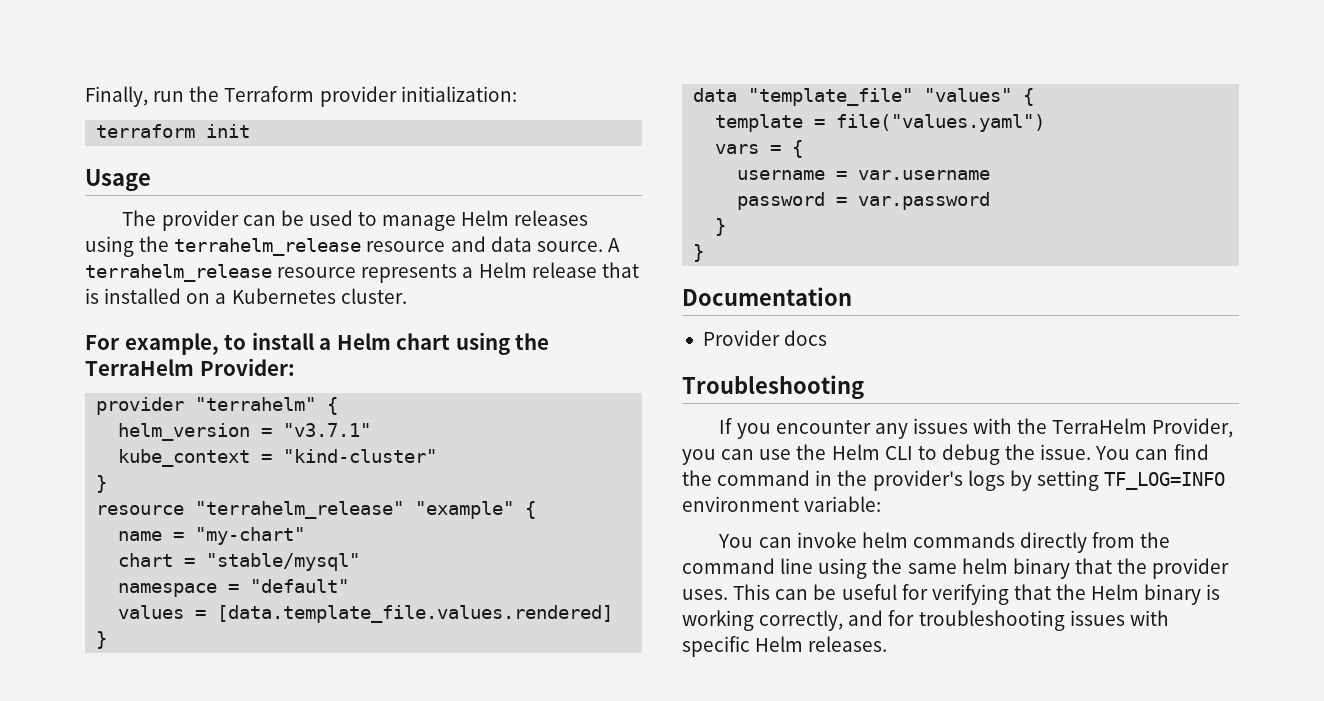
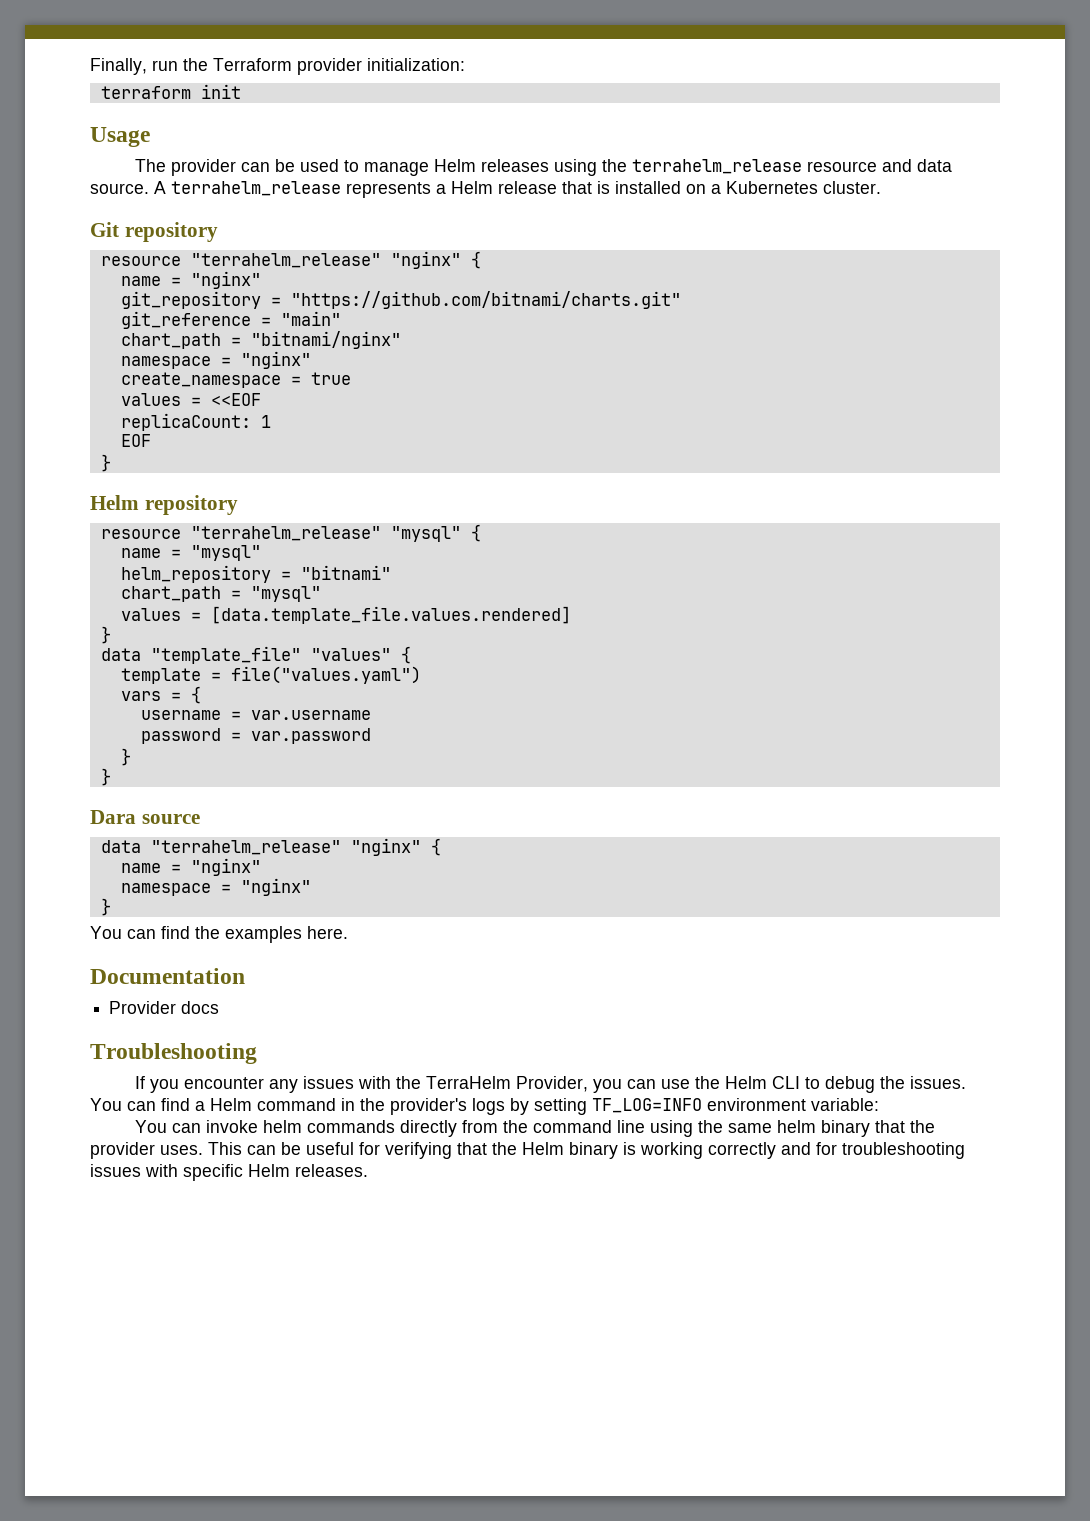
- A terrahelm_release resource represents a Helm release that is installed on a Kubernetes cluster.
+ A terrahelm_release represents a Helm release that is installed on a Kubernetes cluster.
- For example, to install a Helm chart using the TerraHelm Provider:
- provider "terrahelm" {
- helm_version = "v3.7.1"
- kube_context = "kind-cluster"
+ Git repository
+ resource "terrahelm_release" "nginx" {
+ name = "nginx"
+ git_repository = "https://github.com/bitnami/charts.git"
+ git_reference = "main"
+ chart_path = "bitnami/nginx"
+ namespace = "nginx"
+ create_namespace = true
+ values = <<EOF
+ replicaCount: 1
+ EOF
  }
- resource "terrahelm_release" "example" {
- name = "my-chart"
- chart = "stable/mysql"
- namespace = "default"
+ Helm repository
+ resource "terrahelm_release" "mysql" {
+ name = "mysql"
+ helm_repository = "bitnami"
+ chart_path = "mysql"
+ Dara source
+ data "terrahelm_release" "nginx" {
+ name = "nginx"
+ namespace = "nginx"
+ }
+ You can find the examples here.
- If you encounter any issues with the TerraHelm Provider, you can use the Helm CLI to debug the issue. You can find the command in the provider's logs by setting TF_LOG=INFO environment variable:
+ If you encounter any issues with the TerraHelm Provider, you can use the Helm CLI to debug the issues. You can find a Helm command in the provider's logs by setting TF_LOG=INFO environment variable:
- This can be useful for verifying that the Helm binary is working correctly, and for troubleshooting issues with specific Helm releases.
+ This can be useful for verifying that the Helm binary is working correctly and for troubleshooting issues with specific Helm releases.

